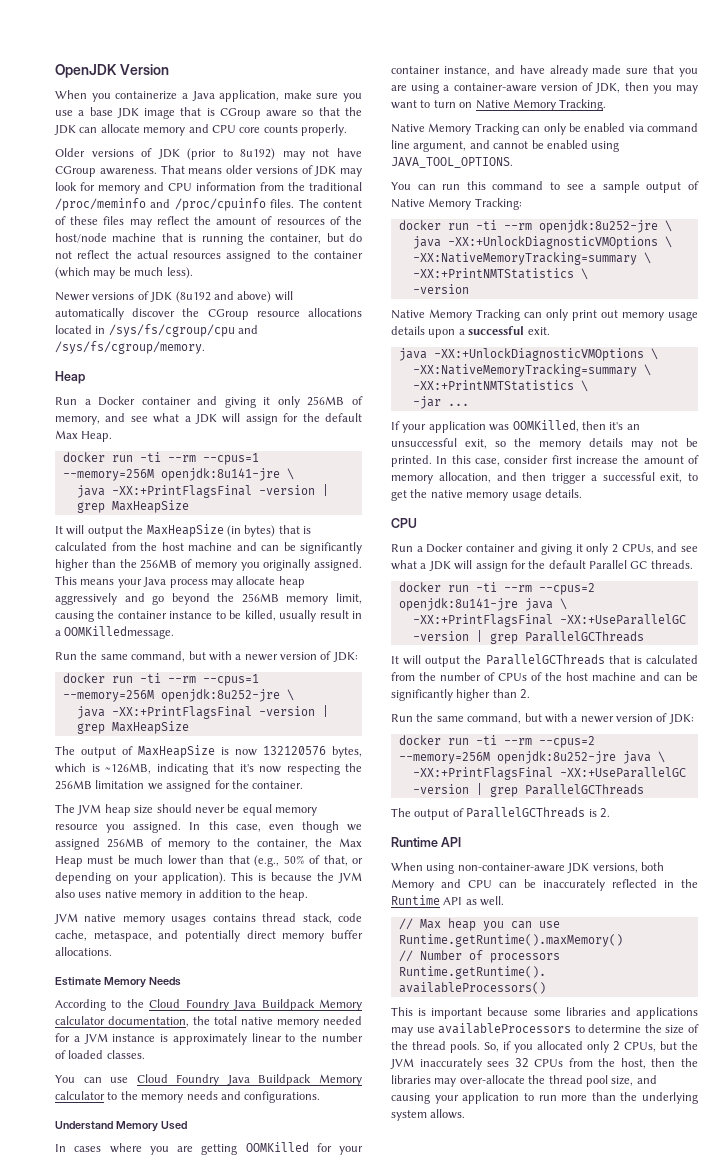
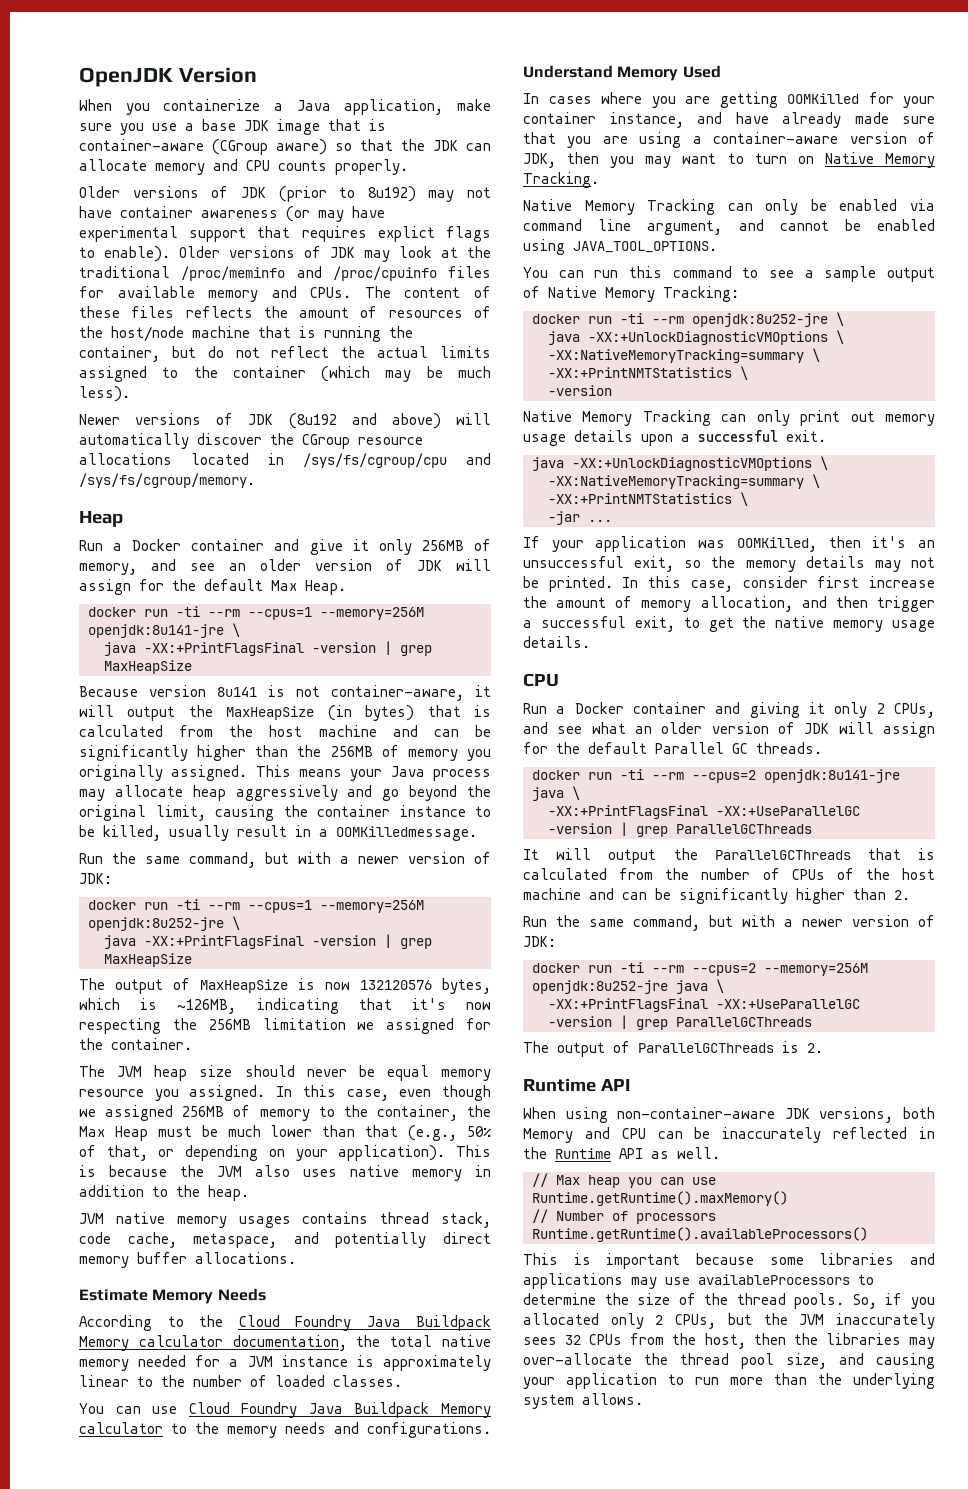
- When you containerize a Java application, make sure you use a base JDK image that is CGroup aware so that the JDK can allocate memory and CPU core counts properly.
+ When you containerize a Java application, make sure you use a base JDK image that is container-aware (CGroup aware) so that the JDK can allocate memory and CPU counts properly.
- Older versions of JDK (prior to 8u192) may not have CGroup awareness. That means older versions of JDK may look for memory and CPU information from the traditional /proc/meminfo and /proc/cpuinfo files.
+ Older versions of JDK (prior to 8u192) may not have container awareness (or may have experimental support that requires explict flags to enable). Older versions of JDK may look at the traditional /proc/meminfo and /proc/cpuinfo files for available memory and CPUs.
- The content of these files may reflect the amount of resources of the host/node machine that is running the container, but do not reflect the actual resources assigned to the container (which may be much less).
+ The content of these files reflects the amount of resources of the host/node machine that is running the container, but do not reflect the actual limits assigned to the container (which may be much less).
- Run a Docker container and giving it only 256MB of memory, and see what a JDK will assign for the default Max Heap.
+ Run a Docker container and give it only 256MB of memory, and see an older version of JDK will assign for the default Max Heap.
- It will output the MaxHeapSize (in bytes) that is calculated from the host machine and can be significantly higher than the 256MB of memory you originally assigned.
+ Because version 8u141 is not container-aware, it will output the MaxHeapSize (in bytes) that is calculated from the host machine and can be significantly higher than the 256MB of memory you originally assigned.
- This means your Java process may allocate heap aggressively and go beyond the 256MB memory limit, causing the container instance to be killed, usually result in a OOMKilledmessage.
+ This means your Java process may allocate heap aggressively and go beyond the original limit, causing the container instance to be killed, usually result in a OOMKilledmessage.
- Run a Docker container and giving it only 2 CPUs, and see what a JDK will assign for the default Parallel GC threads.
+ Run a Docker container and giving it only 2 CPUs, and see what an older version of JDK will assign for the default Parallel GC threads.

